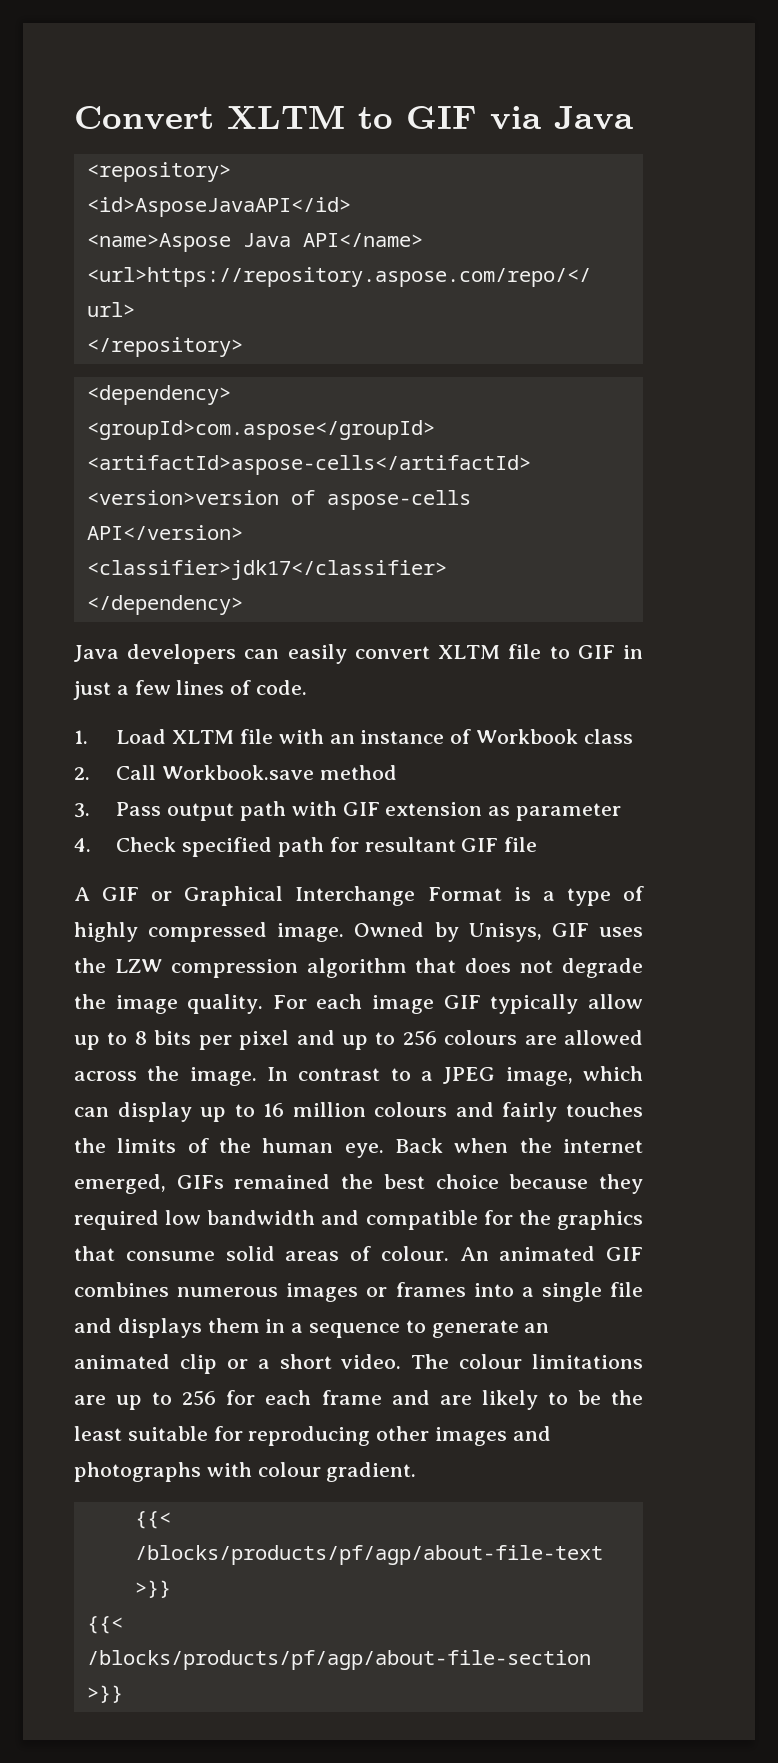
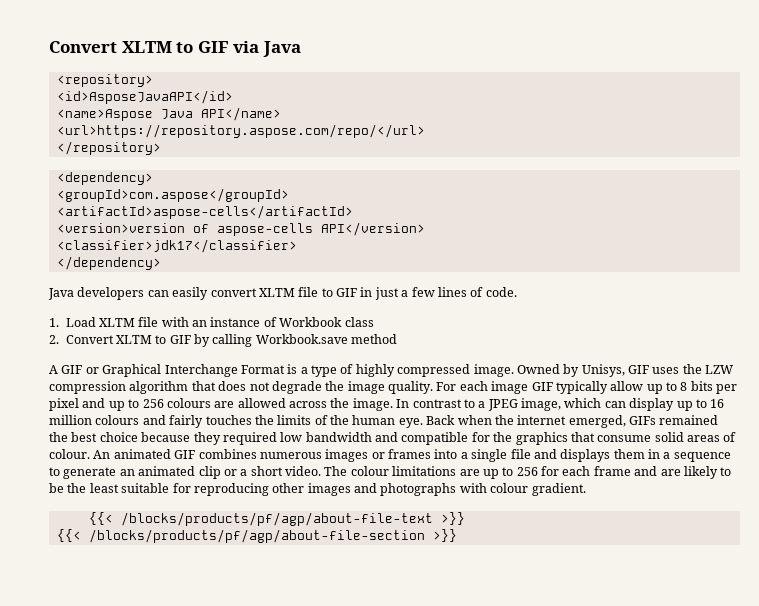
- 2. Call Workbook.save method
- 3. Pass output path with GIF extension as parameter
- 4. Check specified path for resultant GIF file
+ 2. Convert XLTM to GIF by calling Workbook.save method

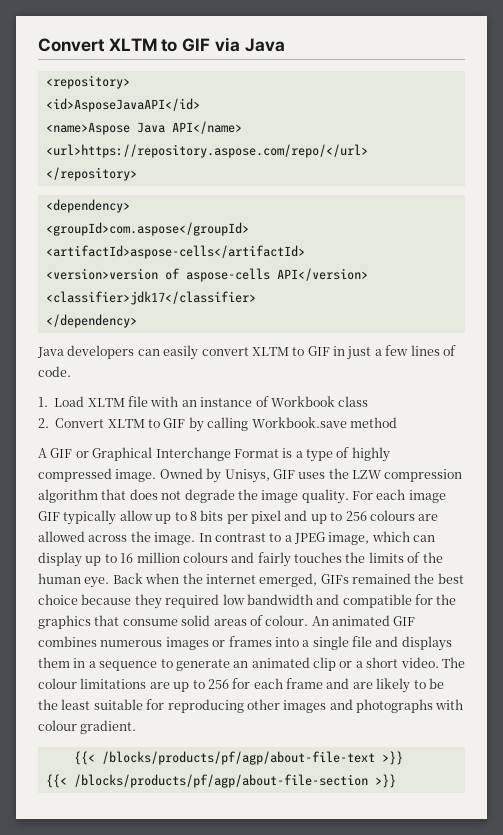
- Java developers can easily convert XLTM file to GIF in just a few lines of code.
+ Java developers can easily convert XLTM to GIF in just a few lines of code.

